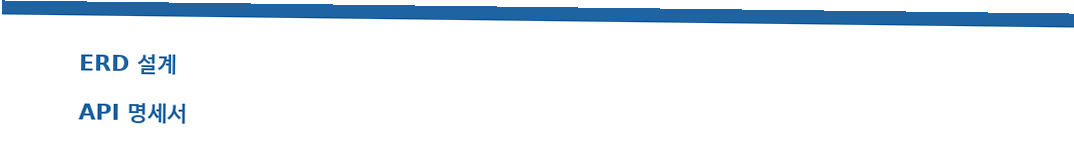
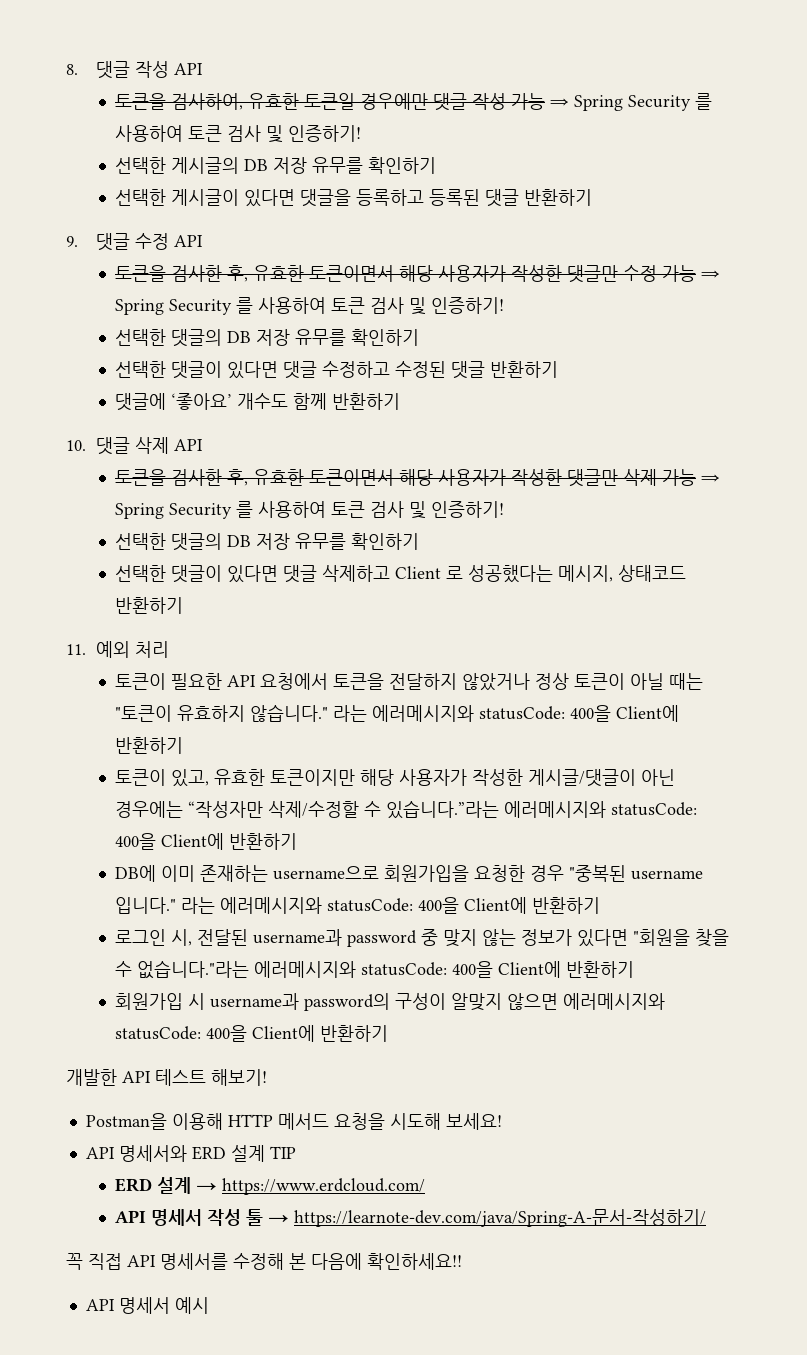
- ERD 설계
- API 명세서
+ 8. 댓글 작성 API
+ 토큰을 검사하여, 유효한 토큰일 경우에만 댓글 작성 가능 ⇒ Spring Security 를 사용하여 토큰 검사 및 인증하기!
+ 선택한 게시글의 DB 저장 유무를 확인하기
+ 선택한 게시글이 있다면 댓글을 등록하고 등록된 댓글 반환하기
+ 9. 댓글 수정 API
+ 토큰을 검사한 후, 유효한 토큰이면서 해당 사용자가 작성한 댓글만 수정 가능 ⇒ Spring Security 를 사용하여 토큰 검사 및 인증하기!
+ 선택한 댓글의 DB 저장 유무를 확인하기
+ 선택한 댓글이 있다면 댓글 수정하고 수정된 댓글 반환하기
+ 댓글에 ‘좋아요’ 개수도 함께 반환하기
+ 10. 댓글 삭제 API
+ 토큰을 검사한 후, 유효한 토큰이면서 해당 사용자가 작성한 댓글만 삭제 가능 ⇒ Spring Security 를 사용하여 토큰 검사 및 인증하기!
+ 선택한 댓글의 DB 저장 유무를 확인하기
+ 선택한 댓글이 있다면 댓글 삭제하고 Client 로 성공했다는 메시지, 상태코드 반환하기
+ 11. 예외 처리
+ 토큰이 필요한 API 요청에서 토큰을 전달하지 않았거나 정상 토큰이 아닐 때는 "토큰이 유효하지 않습니다." 라는 에러메시지와 statusCode: 400을 Client에 반환하기
+ 토큰이 있고, 유효한 토큰이지만 해당 사용자가 작성한 게시글/댓글이 아닌 경우에는 “작성자만 삭제/수정할 수 있습니다.”라는 에러메시지와 statusCode: 400을 Client에 반환하기
+ DB에 이미 존재하는 username으로 회원가입을 요청한 경우 "중복된 username 입니다." 라는 에러메시지와 statusCode: 400을 Client에 반환하기
+ 로그인 시, 전달된 username과 password 중 맞지 않는 정보가 있다면 "회원을 찾을 수 없습니다."라는 에러메시지와 statusCode: 400을 Client에 반환하기
+ 회원가입 시 username과 password의 구성이 알맞지 않으면 에러메시지와 statusCode: 400을 Client에 반환하기
+ 개발한 API 테스트 해보기!
+ Postman을 이용해 HTTP 메서드 요청을 시도해 보세요!
+ API 명세서와 ERD 설계 TIP
+ ERD 설계 → https://www.erdcloud.com/
+ API 명세서 작성 툴 → https://learnote-dev.com/java/Spring-A-문서-작성하기/
+ 꼭 직접 API 명세서를 수정해 본 다음에 확인하세요!!
+ API 명세서 예시

